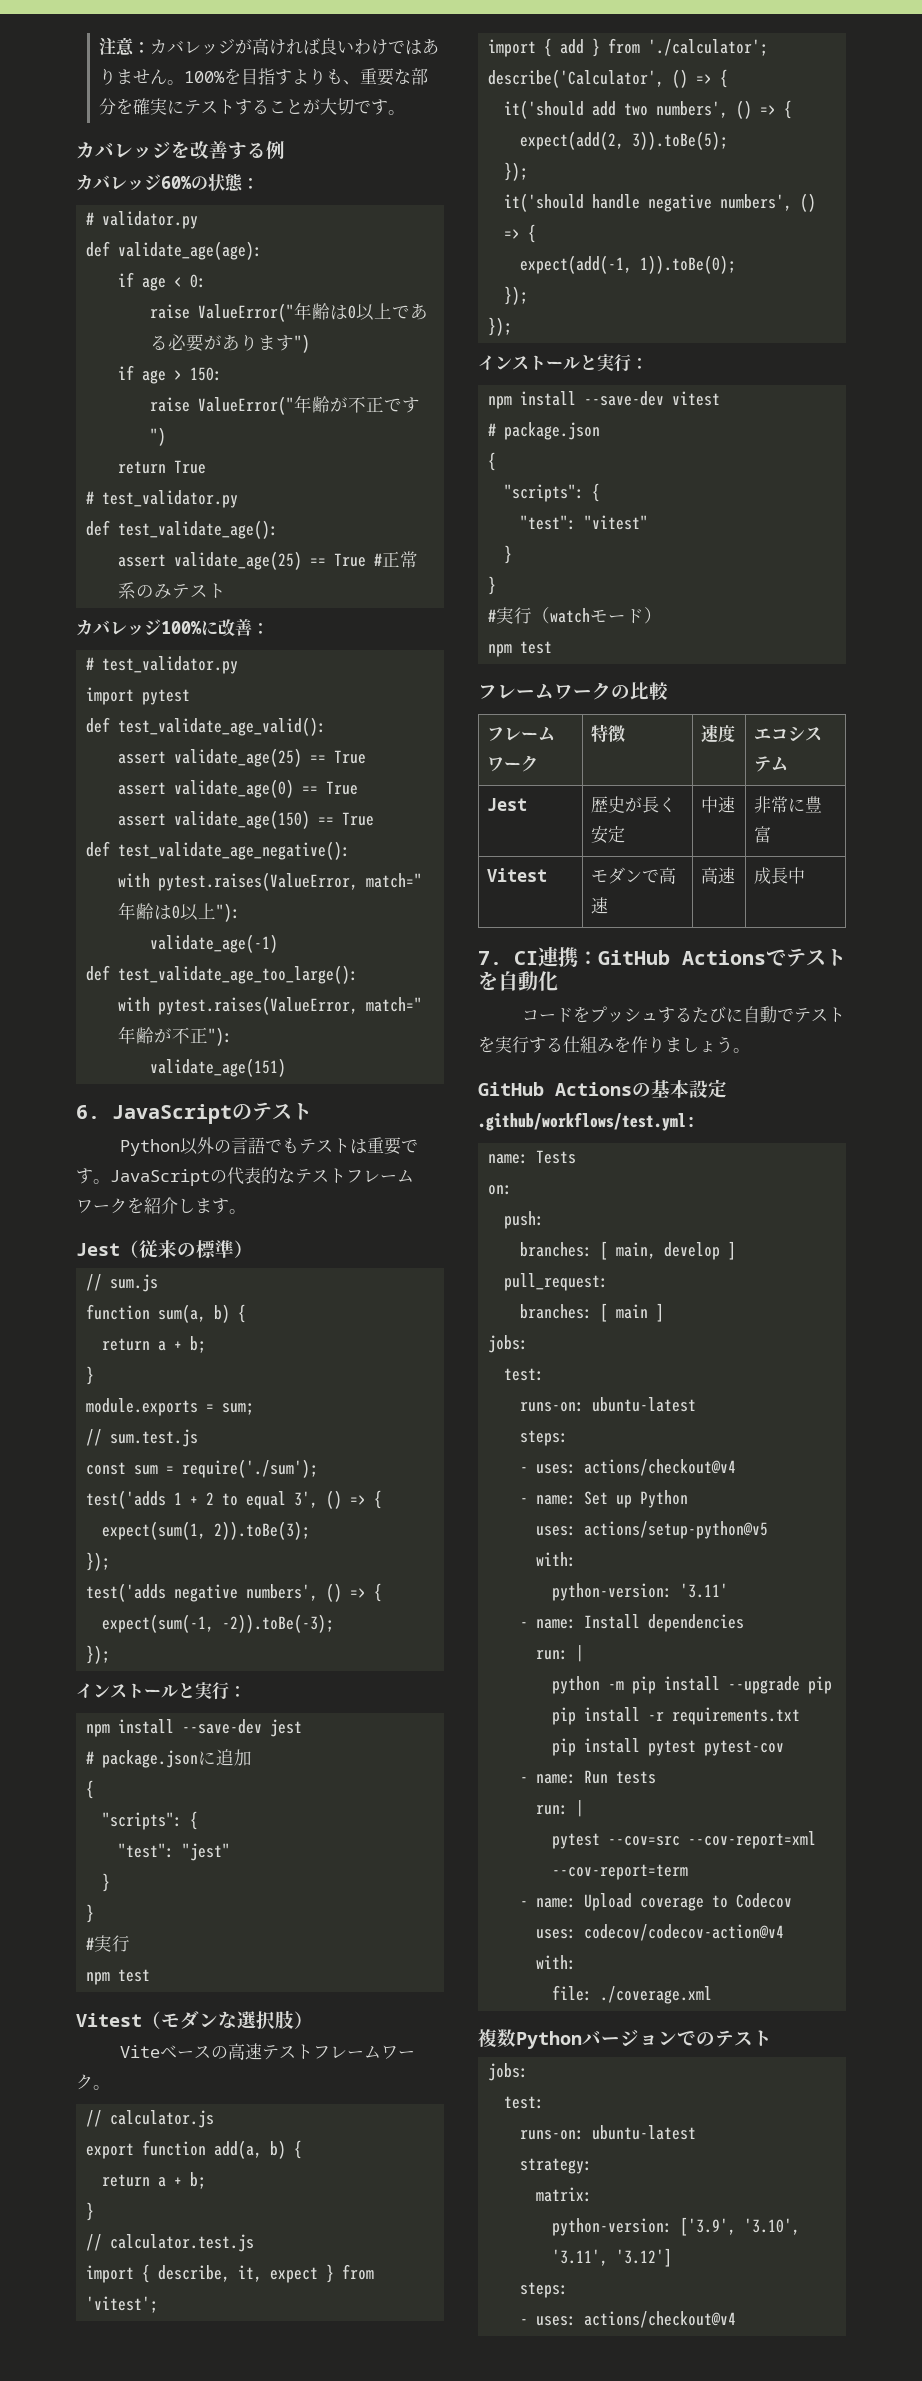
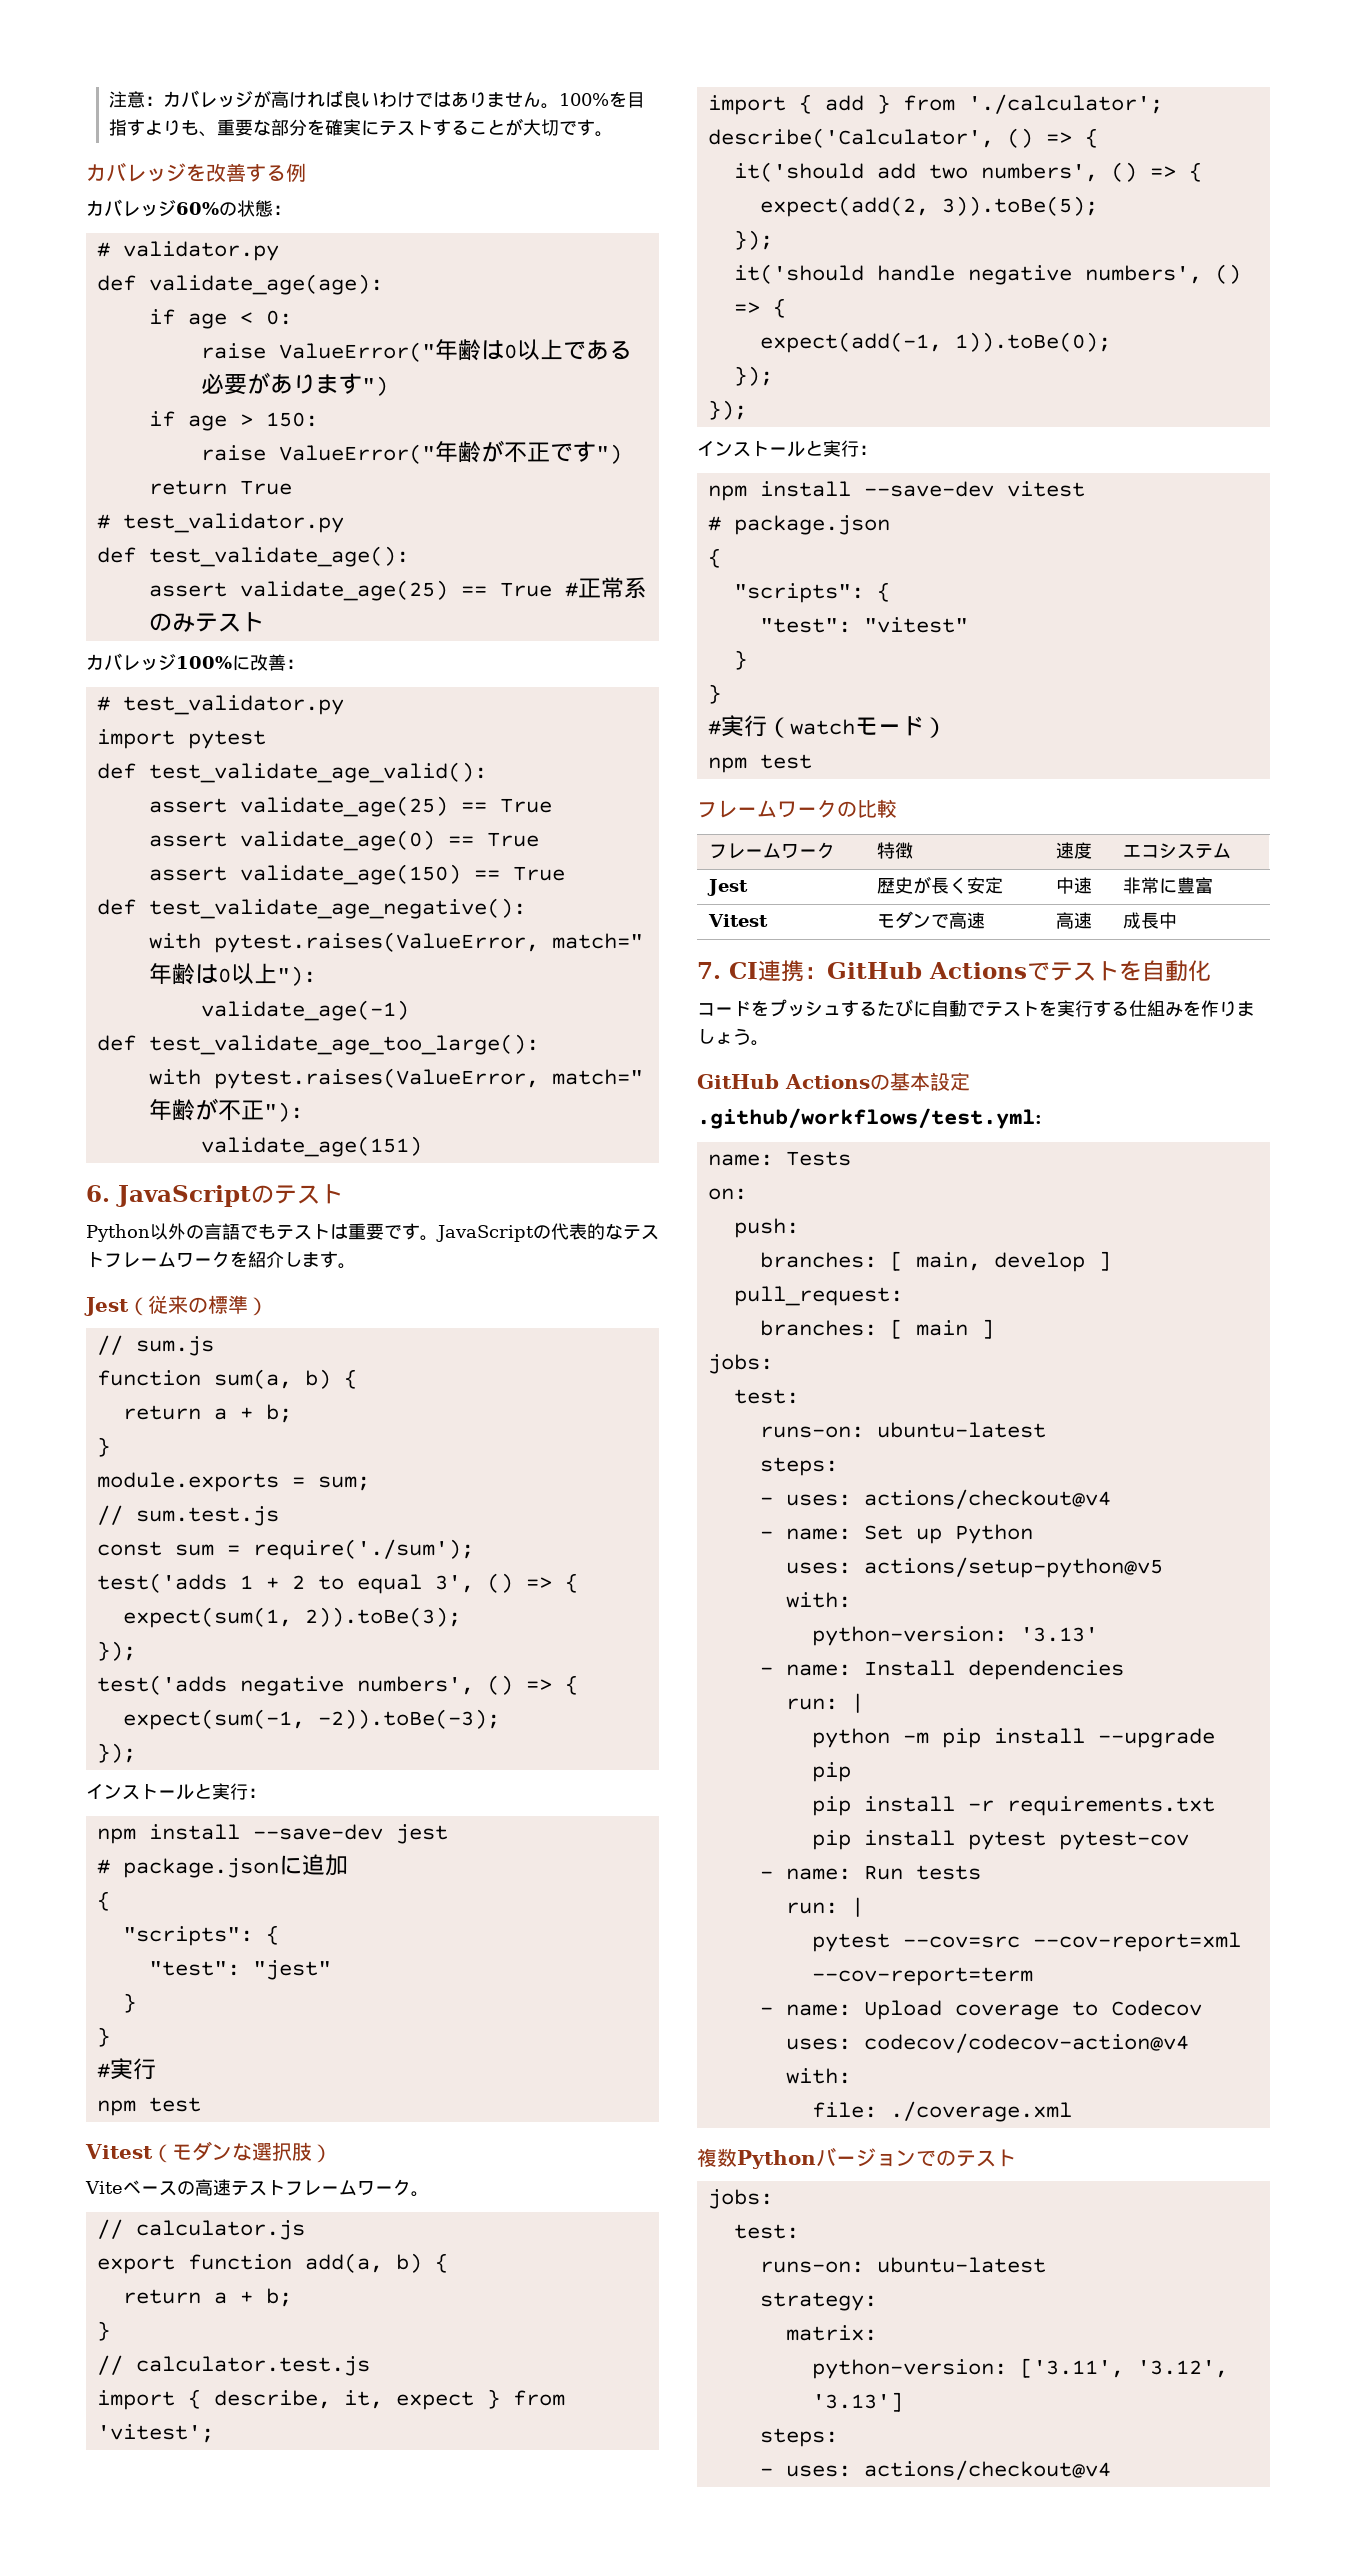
- python-version: '3.11'
+ python-version: '3.13'
- python-version: ['3.9', '3.10', '3.11', '3.12']
+ python-version: ['3.11', '3.12', '3.13']

